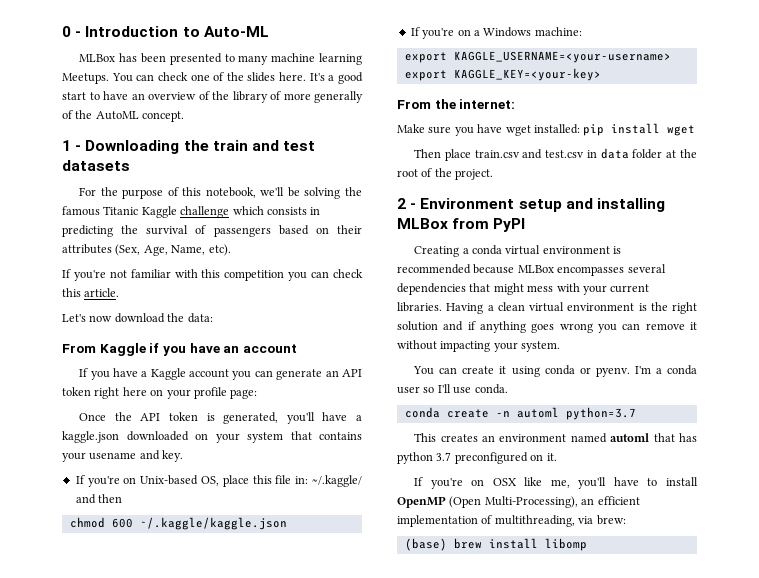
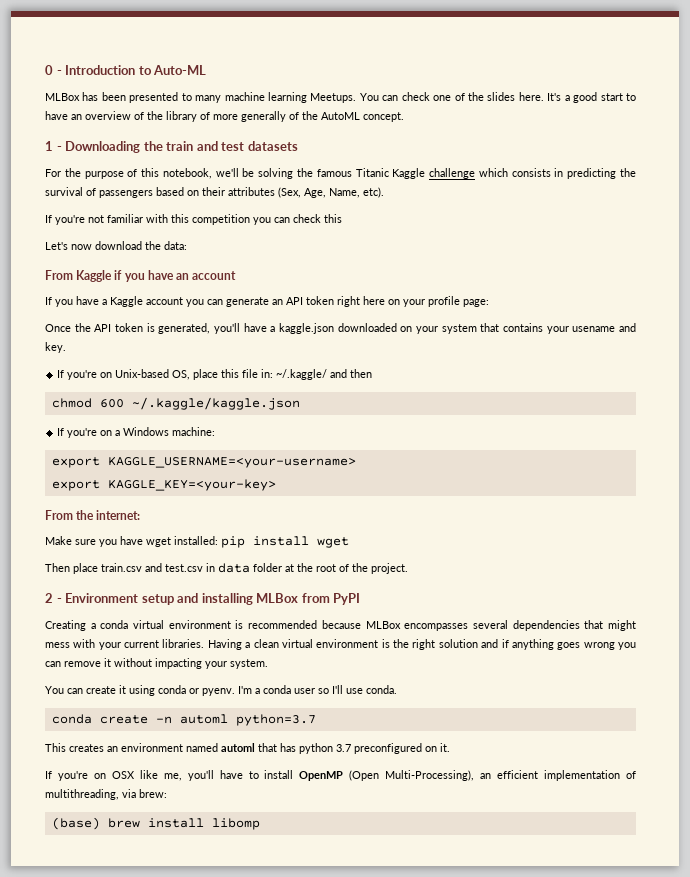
- If you're not familiar with this competition you can check this article.
+ If you're not familiar with this competition you can check this

